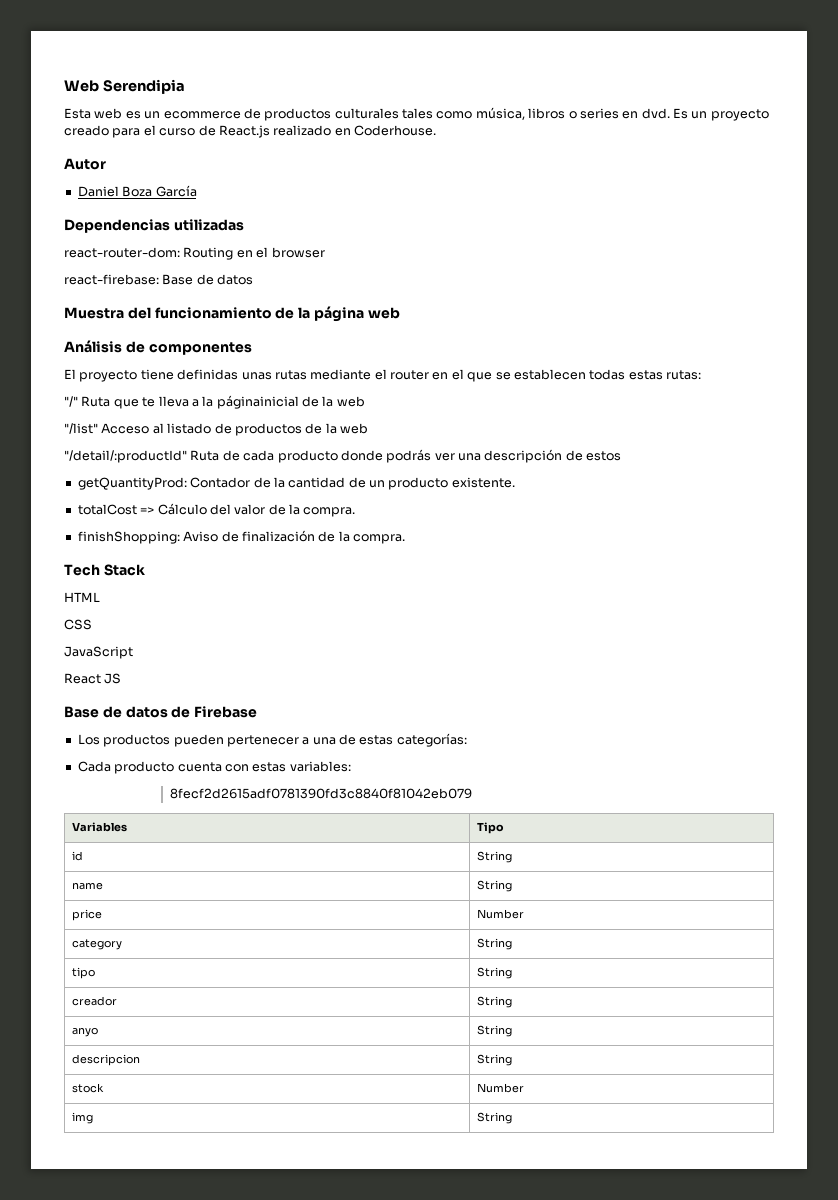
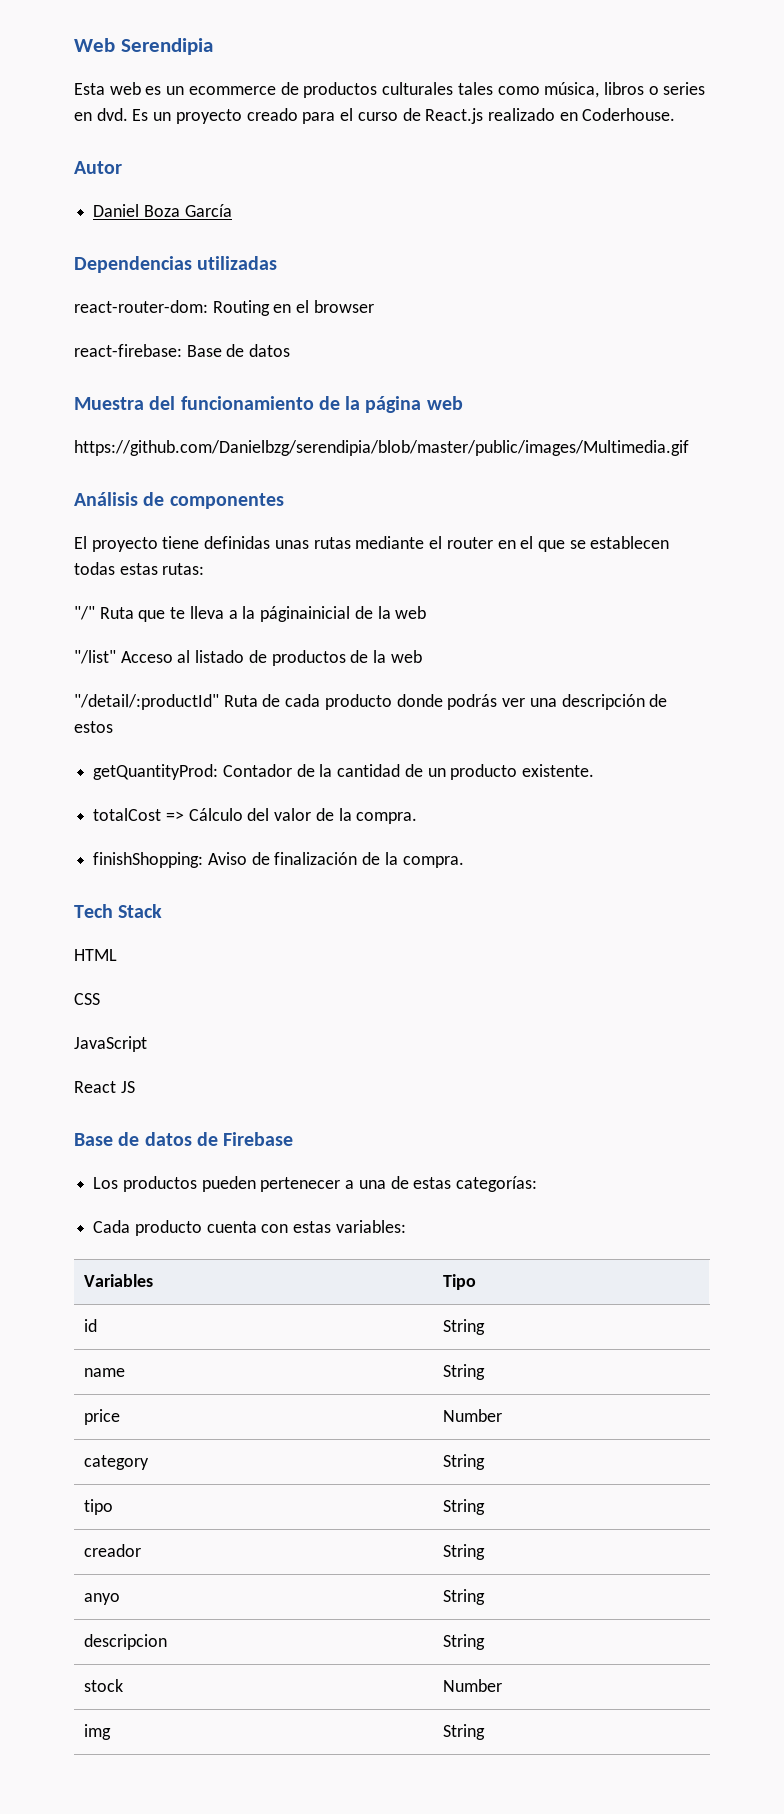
+ https://github.com/Danielbzg/serendipia/blob/master/public/images/Multimedia.gif
- 8fecf2d2615adf0781390fd3c8840f81042eb079

